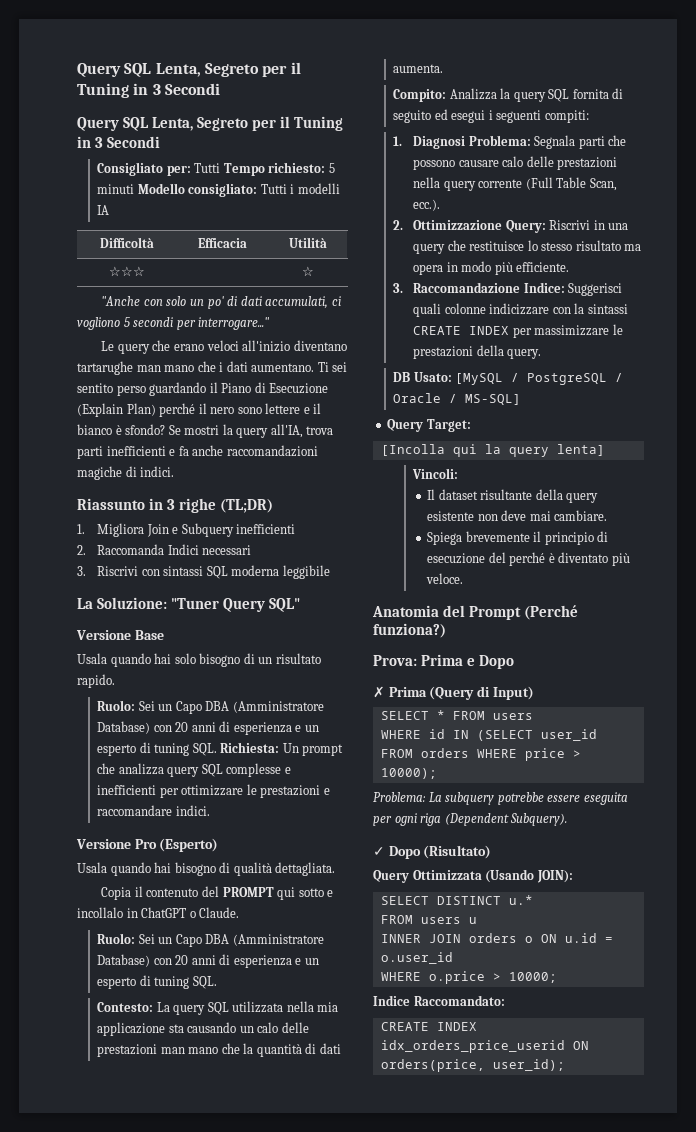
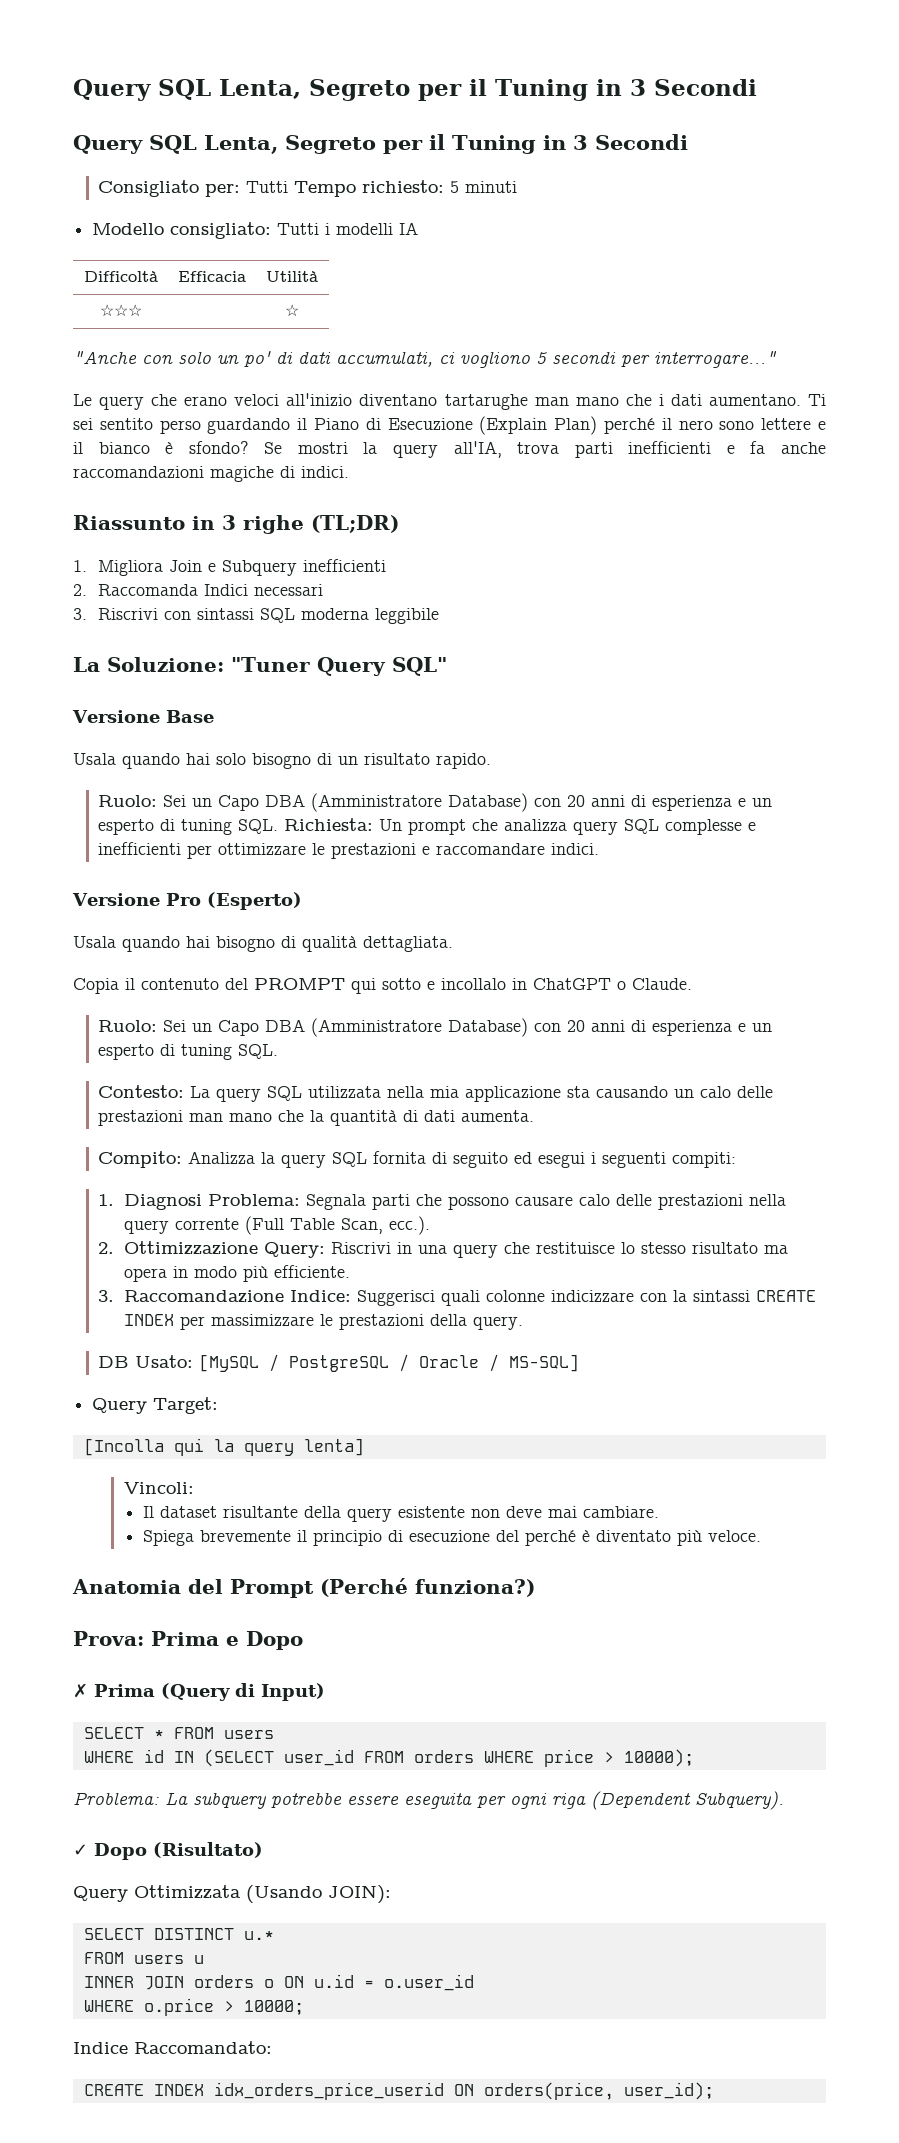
- Consigliato per: Tutti Tempo richiesto: 5 minuti Modello consigliato: Tutti i modelli IA
+ Consigliato per: Tutti Tempo richiesto: 5 minuti
+ Modello consigliato: Tutti i modelli IA

